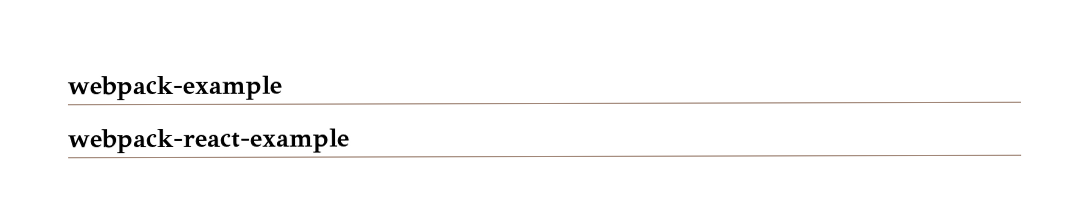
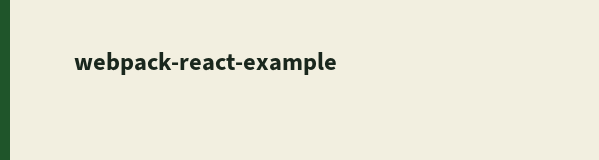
- webpack-example

